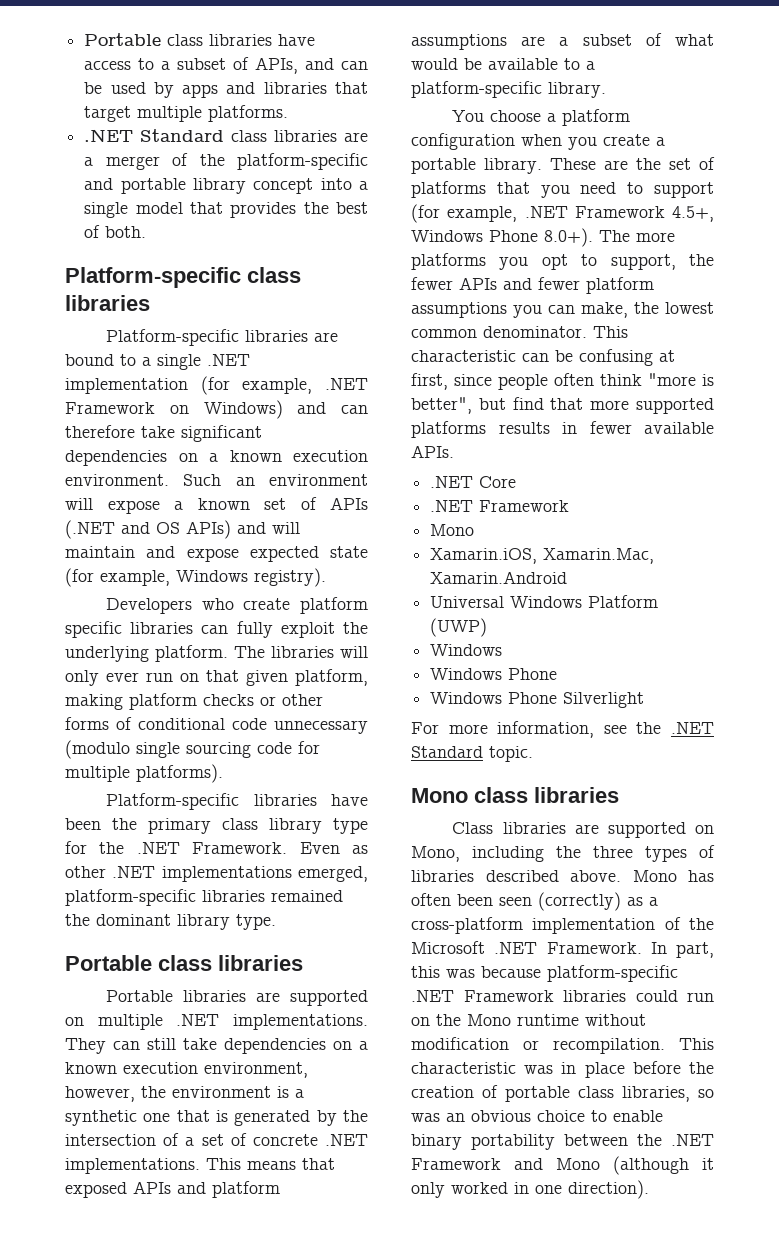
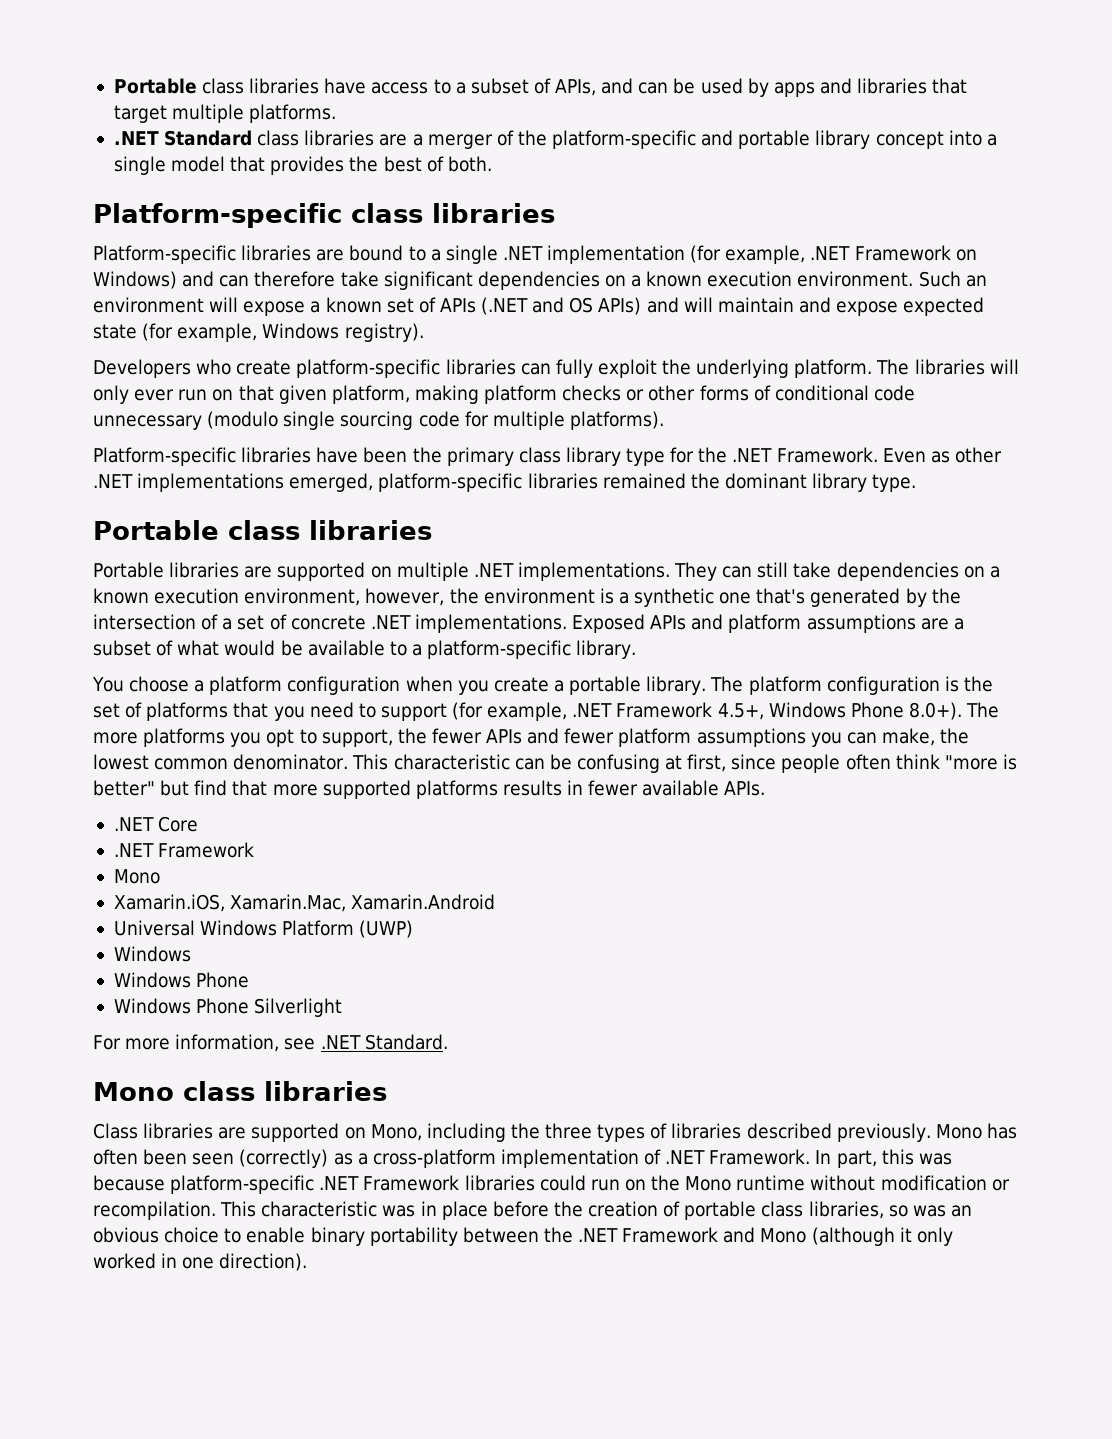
- Developers who create platform specific libraries can fully exploit the underlying platform.
+ Developers who create platform-specific libraries can fully exploit the underlying platform.
- They can still take dependencies on a known execution environment, however, the environment is a synthetic one that is generated by the intersection of a set of concrete .NET implementations.
+ They can still take dependencies on a known execution environment, however, the environment is a synthetic one that's generated by the intersection of a set of concrete .NET implementations.
- This means that exposed APIs and platform assumptions are a subset of what would be available to a platform-specific library.
+ Exposed APIs and platform assumptions are a subset of what would be available to a platform-specific library.
- These are the set of platforms that you need to support (for example, .NET Framework 4.5+, Windows Phone 8.0+). The more platforms you opt to support, the fewer APIs and fewer platform assumptions you can make, the lowest common denominator.
+ The platform configuration is the set of platforms that you need to support (for example, .NET Framework 4.5+, Windows Phone 8.0+). The more platforms you opt to support, the fewer APIs and fewer platform assumptions you can make, the lowest common denominator.
- This characteristic can be confusing at first, since people often think "more is better", but find that more supported platforms results in fewer available APIs.
+ This characteristic can be confusing at first, since people often think "more is better" but find that more supported platforms results in fewer available APIs.
- For more information, see the .NET Standard topic.
+ For more information, see .NET Standard.
- Class libraries are supported on Mono, including the three types of libraries described above.
+ Class libraries are supported on Mono, including the three types of libraries described previously.
- Mono has often been seen (correctly) as a cross-platform implementation of the Microsoft .NET Framework.
+ Mono has often been seen (correctly) as a cross-platform implementation of .NET Framework.

